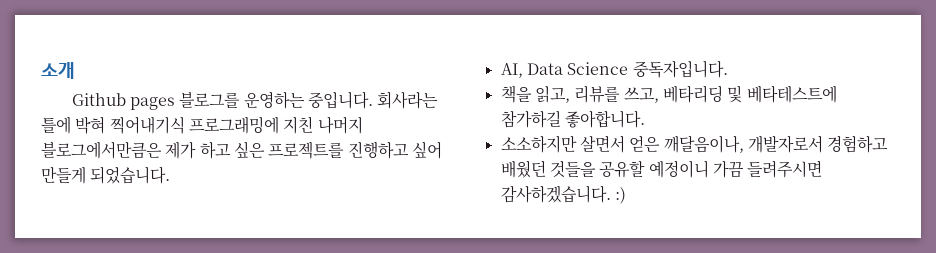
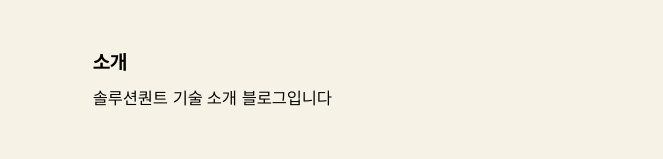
- Github pages 블로그를 운영하는 중입니다. 회사라는 틀에 박혀 찍어내기식 프로그래밍에 지친 나머지 블로그에서만큼은 제가 하고 싶은 프로젝트를 진행하고 싶어 만들게 되었습니다.
- AI, Data Science 중독자입니다.
- 책을 읽고, 리뷰를 쓰고, 베타리딩 및 베타테스트에 참가하길 좋아합니다.
- 소소하지만 살면서 얻은 깨달음이나, 개발자로서 경험하고 배웠던 것들을 공유할 예정이니 가끔 들려주시면 감사하겠습니다. :)
+ 솔루션퀀트 기술 소개 블로그입니다

